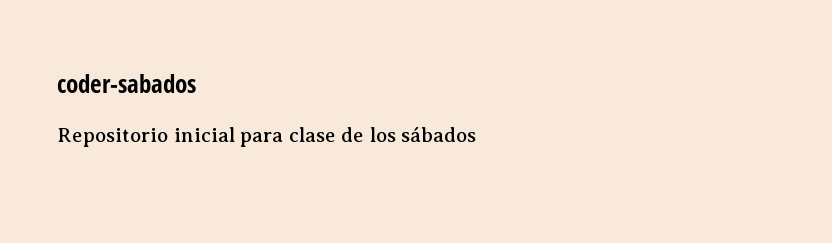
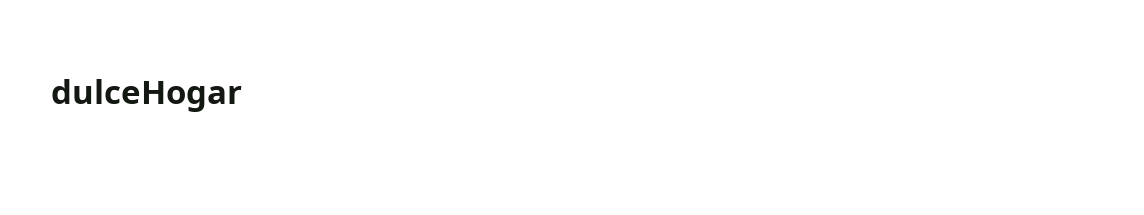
- coder-sabados
- Repositorio inicial para clase de los sábados
+ dulceHogar

